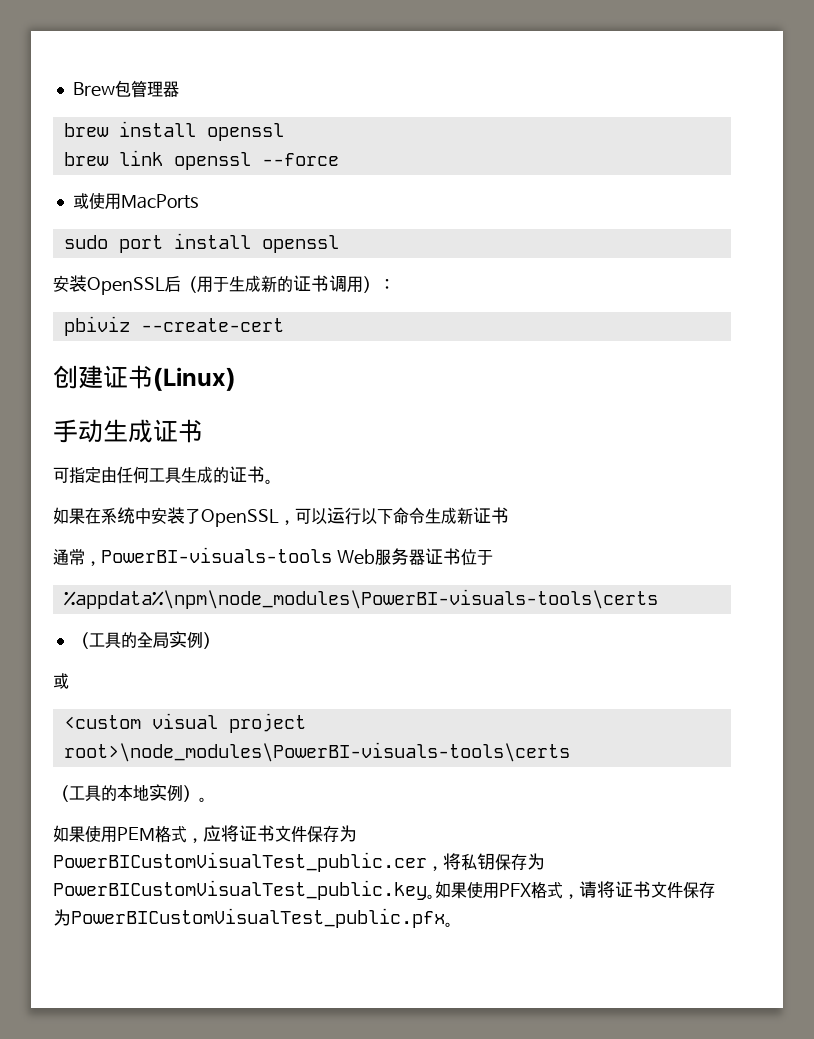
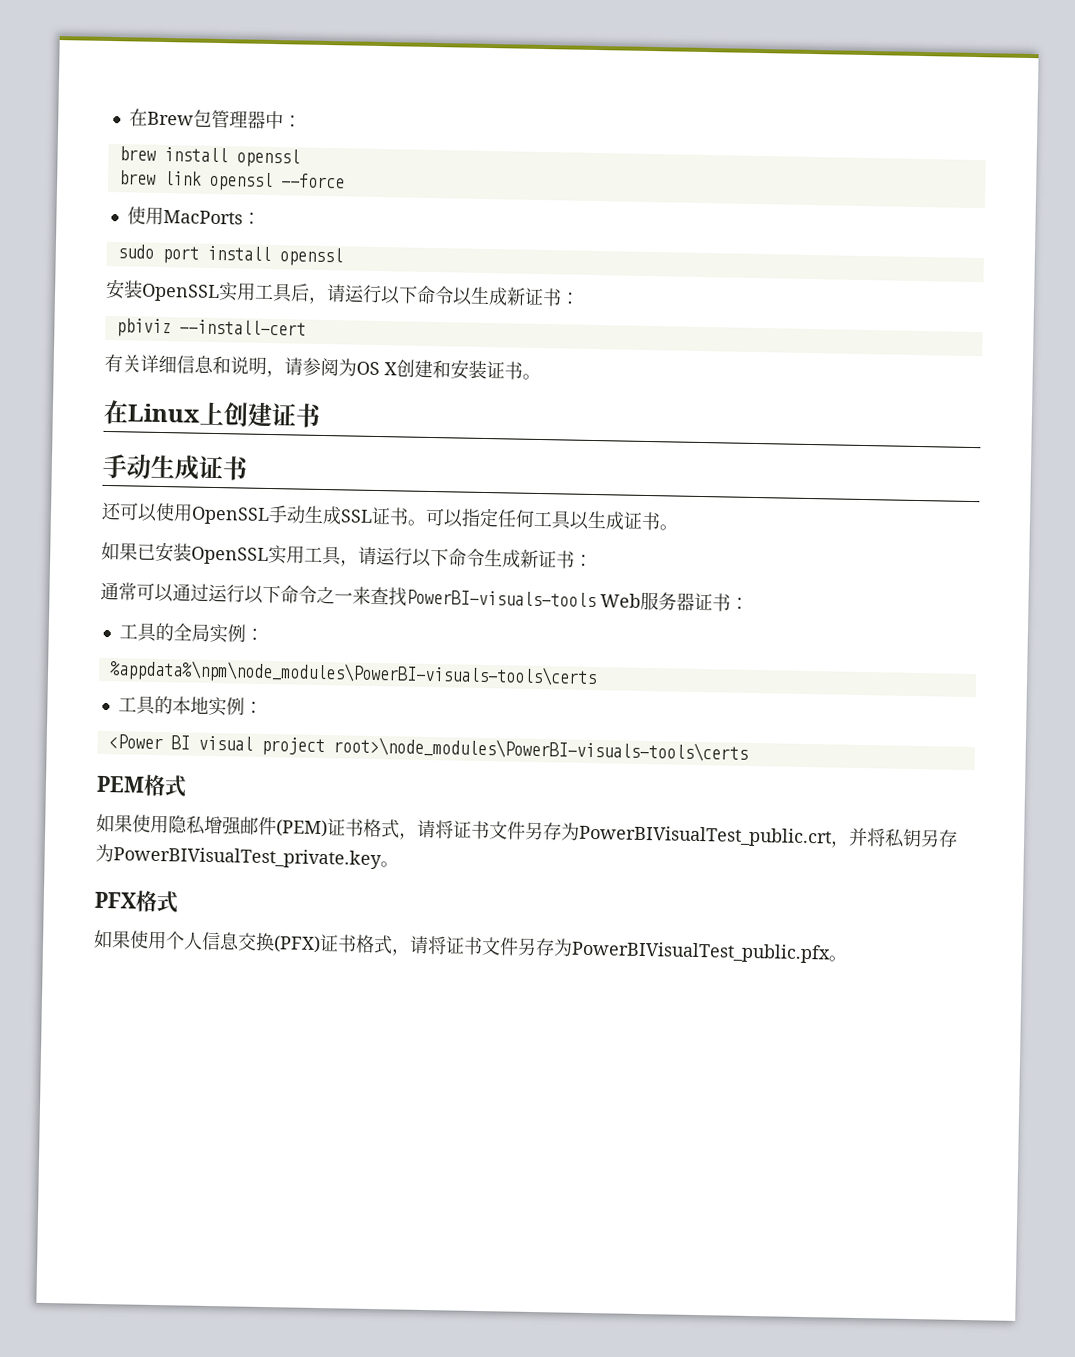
- Brew包管理器
+ 在Brew包管理器中：
- 或使用MacPorts
+ 使用MacPorts：
- 安装OpenSSL后（用于生成新的证书调用）：
- pbiviz --create-cert
- 创建证书(Linux)
+ 安装OpenSSL实用工具后，请运行以下命令以生成新证书：
+ pbiviz --install-cert
+ 有关详细信息和说明，请参阅为OS X创建和安装证书。
+ 在Linux上创建证书
- 可指定由任何工具生成的证书。
+ 还可以使用OpenSSL手动生成SSL证书。可以指定任何工具以生成证书。
- 如果在系统中安装了OpenSSL，可以运行以下命令生成新证书
+ 如果已安装OpenSSL实用工具，请运行以下命令生成新证书：
- 通常，PowerBI-visuals-tools Web服务器证书位于
+ 通常可以通过运行以下命令之一来查找PowerBI-visuals-tools Web服务器证书：
+ 工具的全局实例：
  %appdata%\npm\node_modules\PowerBI-visuals-tools\certs
- （工具的全局实例）
- 或
- <custom visual project root>\node_modules\PowerBI-visuals-tools\certs
- （工具的本地实例）。
- 如果使用PEM格式，应将证书文件保存为PowerBICustomVisualTest_public.cer，将私钥保存为PowerBICustomVisualTest_public.key。如果使用PFX格式，请将证书文件保存为PowerBICustomVisualTest_public.pfx。
+ 工具的本地实例：
+ <Power BI visual project root>\node_modules\PowerBI-visuals-tools\certs
+ PEM格式
+ 如果使用隐私增强邮件(PEM)证书格式，请将证书文件另存为PowerBIVisualTest_public.crt，并将私钥另存为PowerBIVisualTest_private.key。
+ PFX格式
+ 如果使用个人信息交换(PFX)证书格式，请将证书文件另存为PowerBIVisualTest_public.pfx。

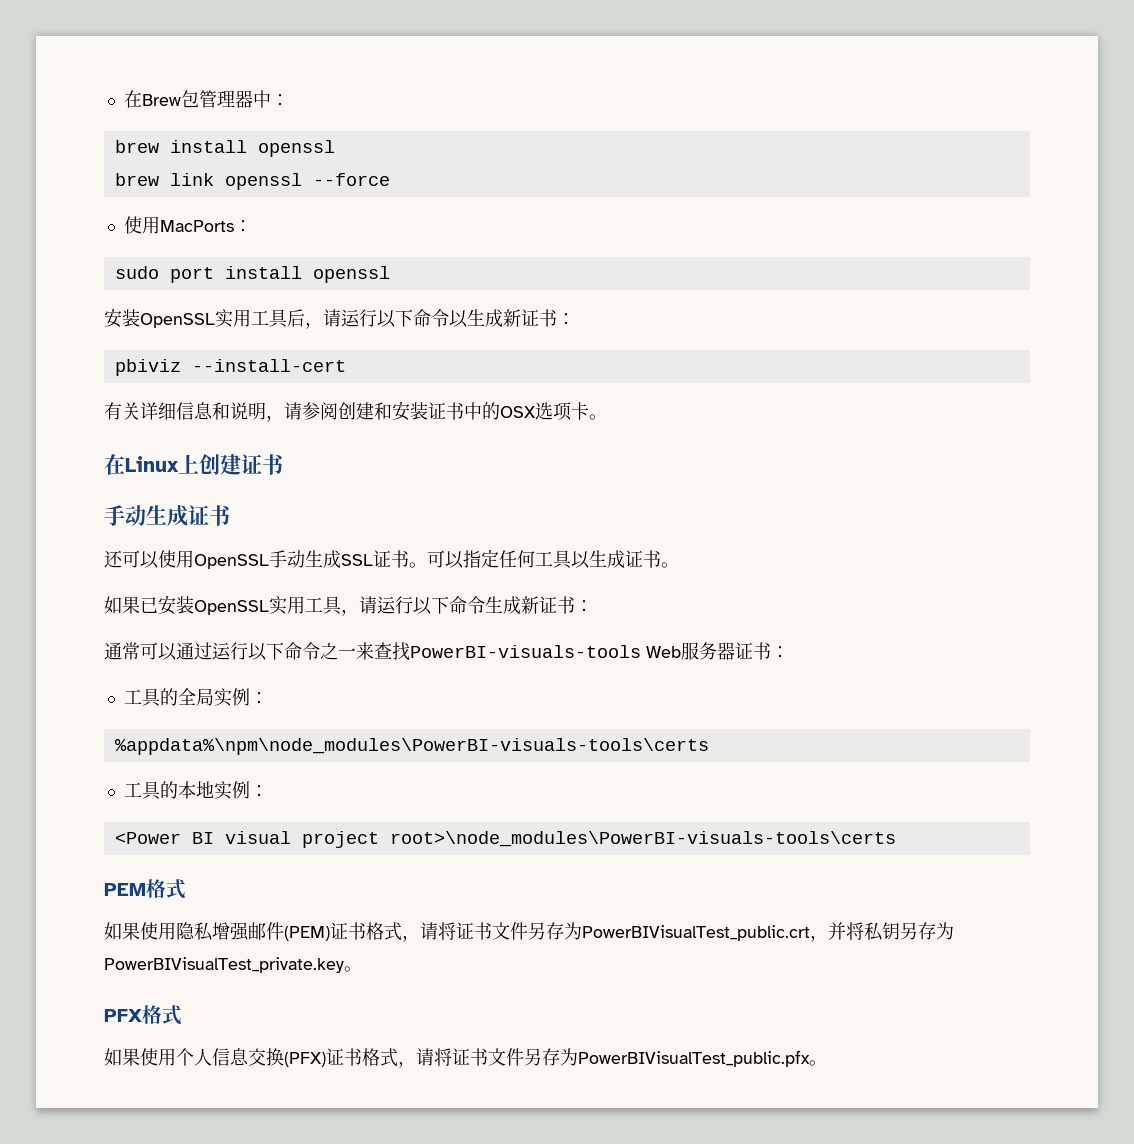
- 有关详细信息和说明，请参阅为OS X创建和安装证书。
+ 有关详细信息和说明，请参阅创建和安装证书中的OSX选项卡。

